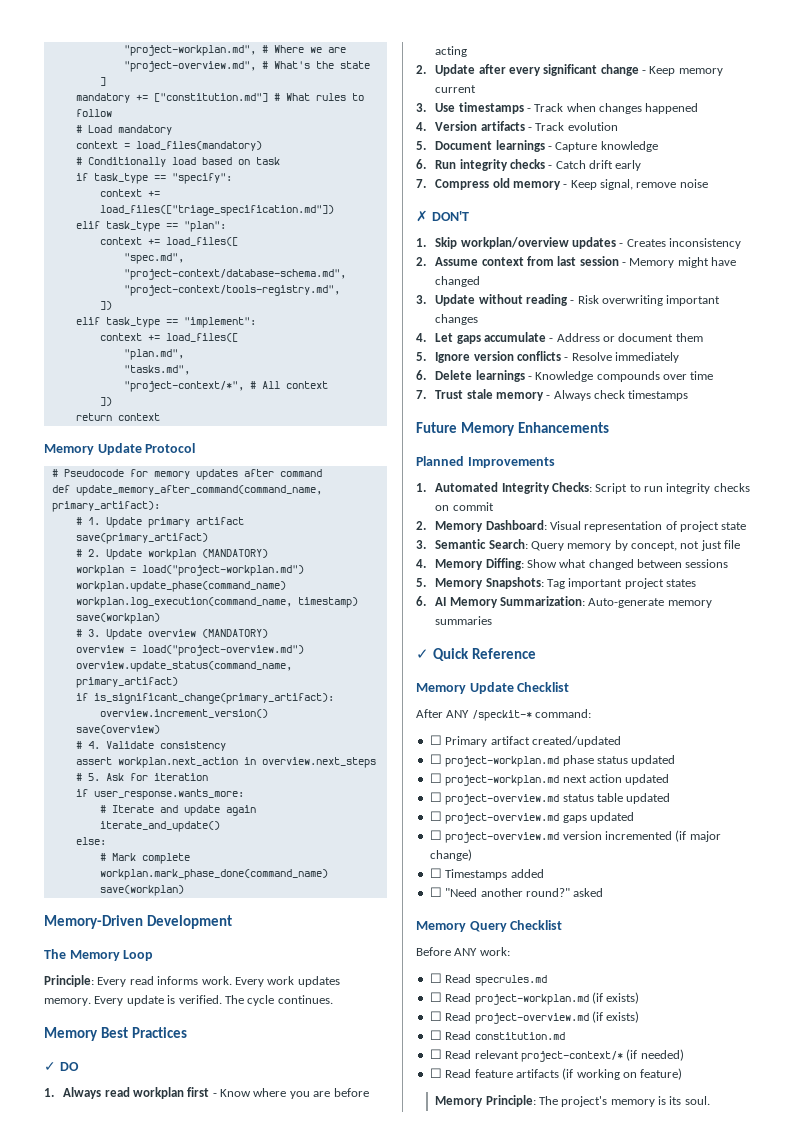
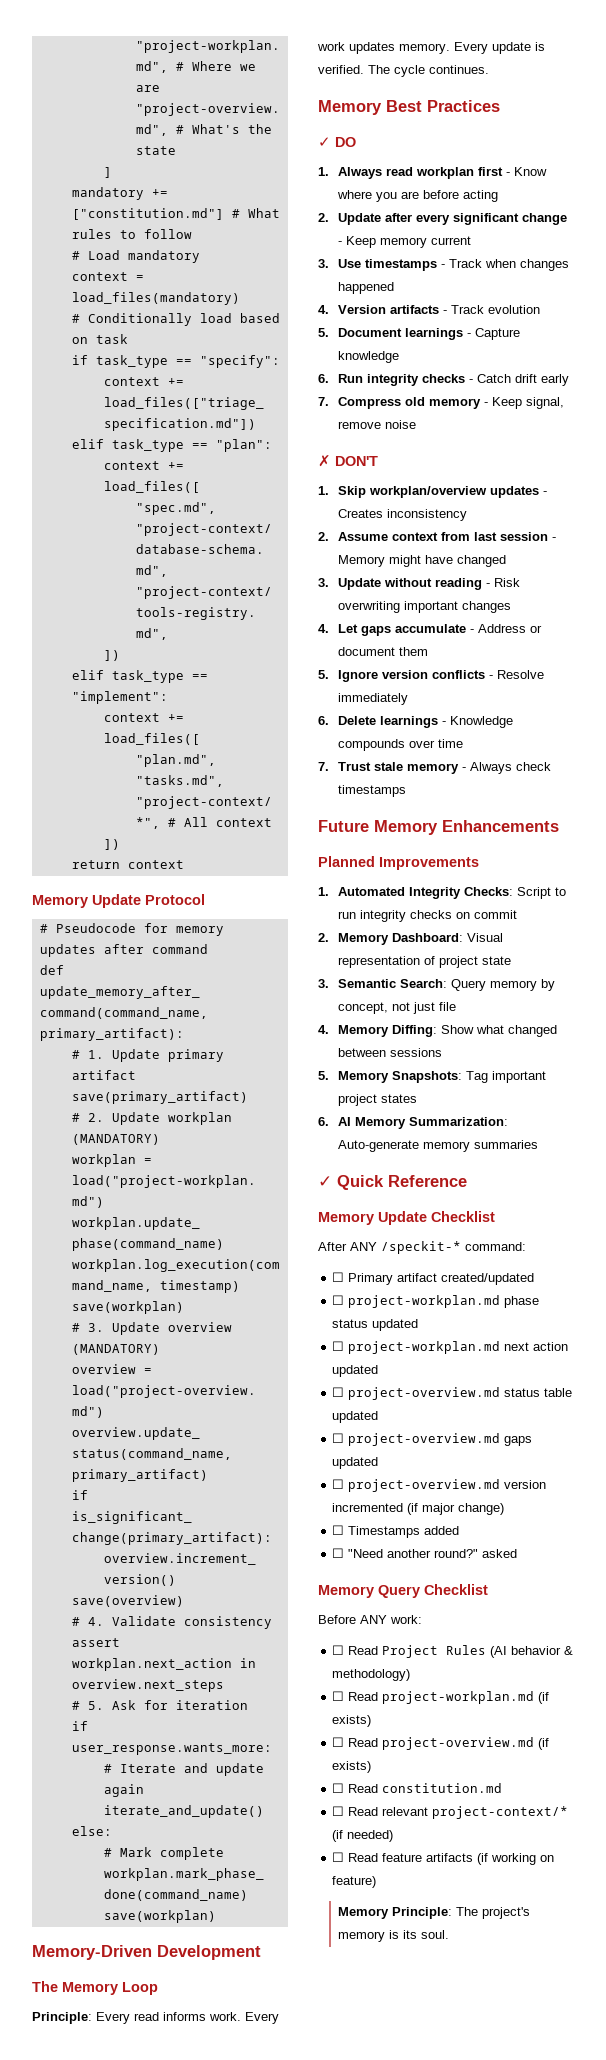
- ☐ Read specrules.md
+ ☐ Read Project Rules (AI behavior & methodology)

